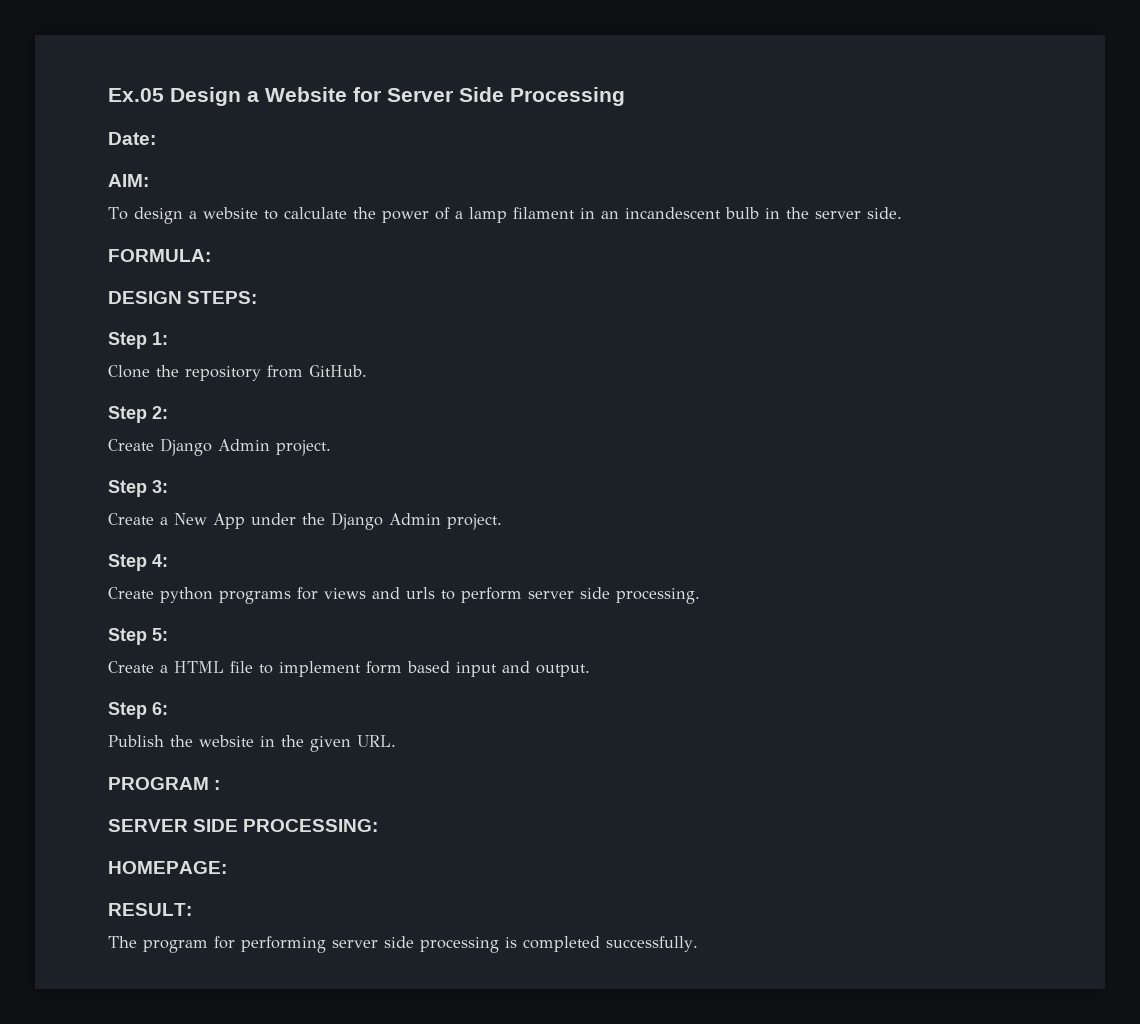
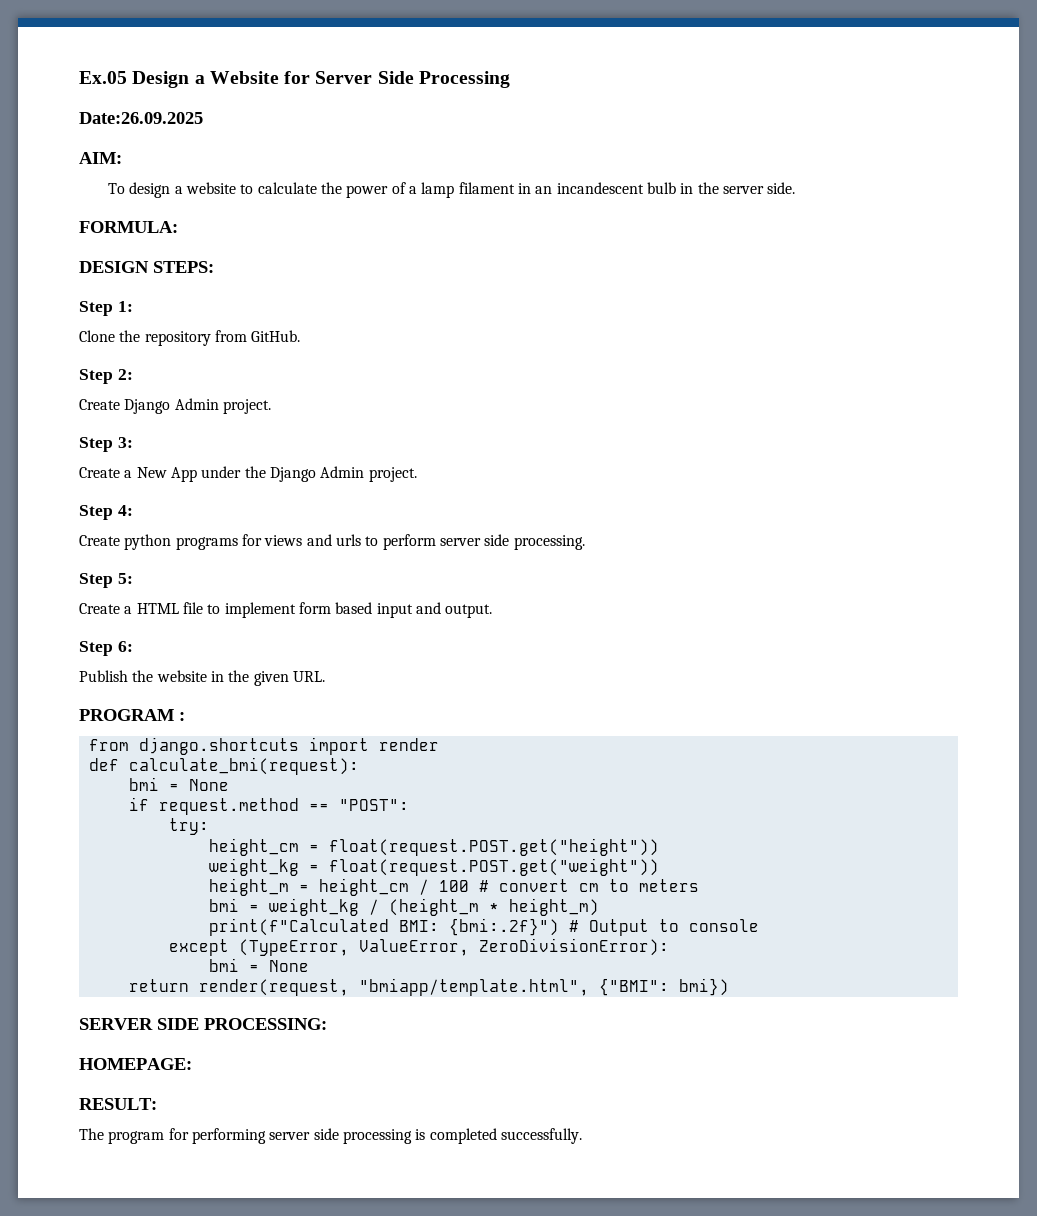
- Date:
+ Date:26.09.2025
+ from django.shortcuts import render
+ def calculate_bmi(request):
+ bmi = None
+ if request.method == "POST":
+ try:
+ height_cm = float(request.POST.get("height"))
+ weight_kg = float(request.POST.get("weight"))
+ height_m = height_cm / 100 # convert cm to meters
+ bmi = weight_kg / (height_m * height_m)
+ print(f"Calculated BMI: {bmi:.2f}") # Output to console
+ except (TypeError, ValueError, ZeroDivisionError):
+ bmi = None
+ return render(request, "bmiapp/template.html", {"BMI": bmi})

